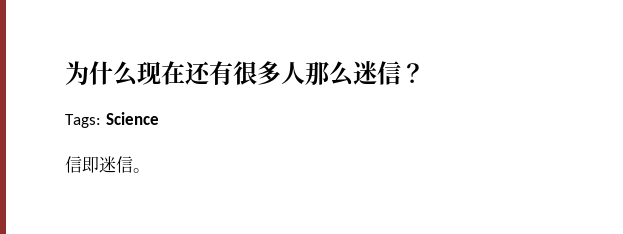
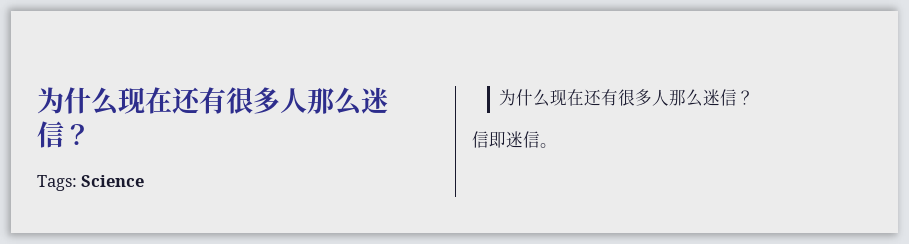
  Tags: Science
+ 为什么现在还有很多人那么迷信？

